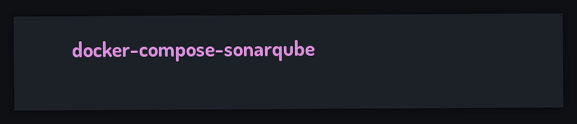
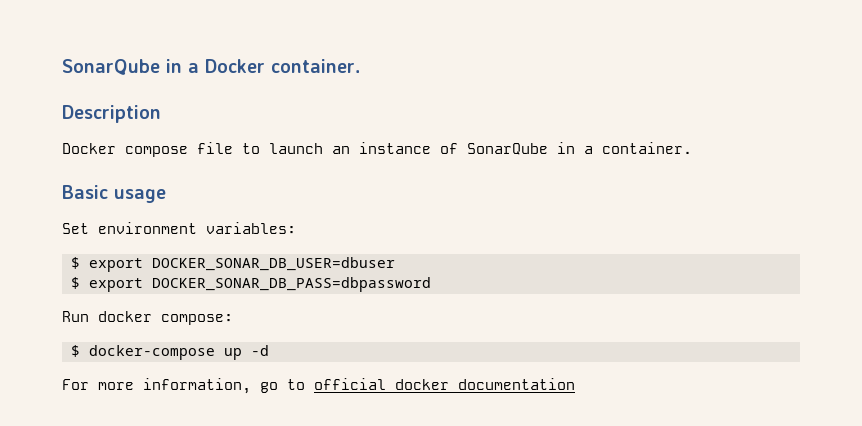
- docker-compose-sonarqube
+ SonarQube in a Docker container.
+ Description
+ Docker compose file to launch an instance of SonarQube in a container.
+ Basic usage
+ Set environment variables:
+ $ export DOCKER_SONAR_DB_USER=dbuser
+ $ export DOCKER_SONAR_DB_PASS=dbpassword
+ Run docker compose:
+ $ docker-compose up -d
+ For more information, go to official docker documentation

